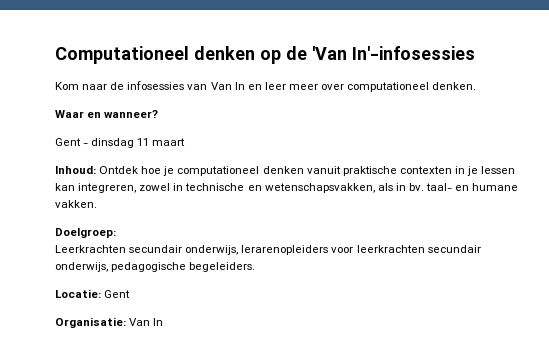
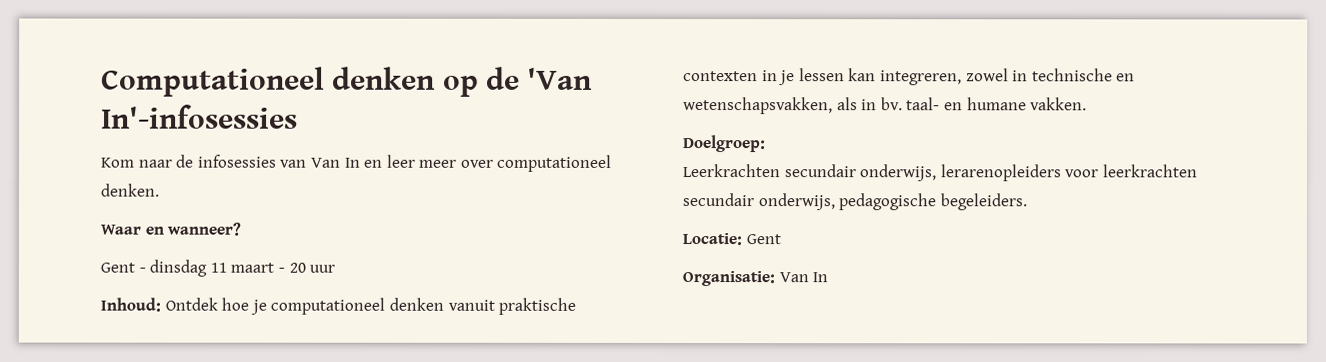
- Gent - dinsdag 11 maart
+ Gent - dinsdag 11 maart - 20 uur

